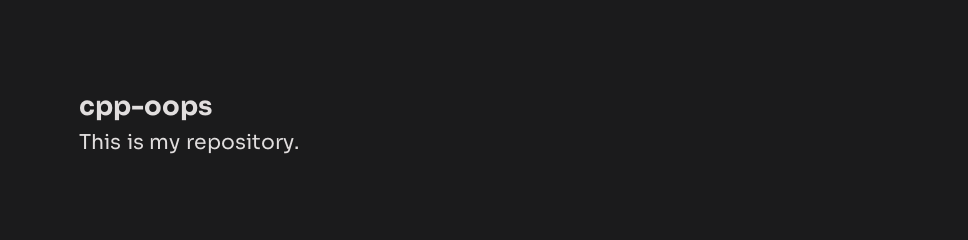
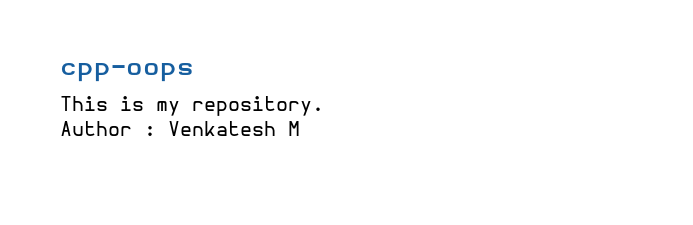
+ Author : Venkatesh M

